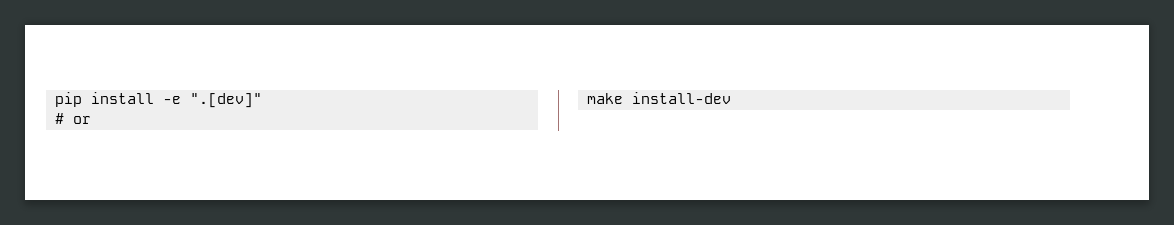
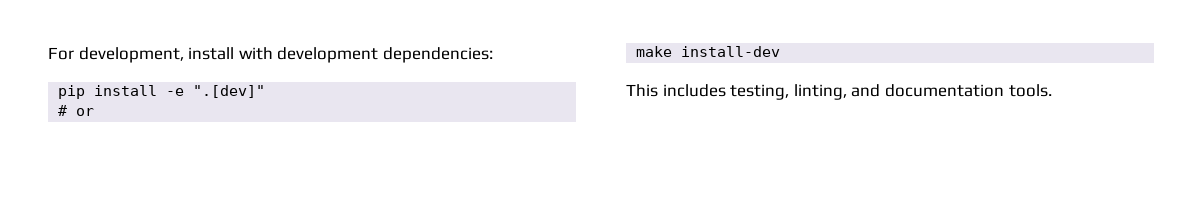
+ For development, install with development dependencies:
+ This includes testing, linting, and documentation tools.

